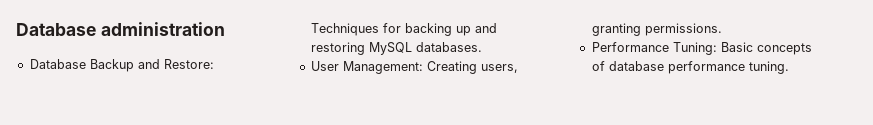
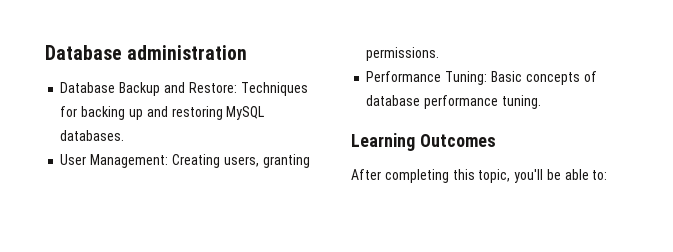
+ Learning Outcomes
+ After completing this topic, you'll be able to:

